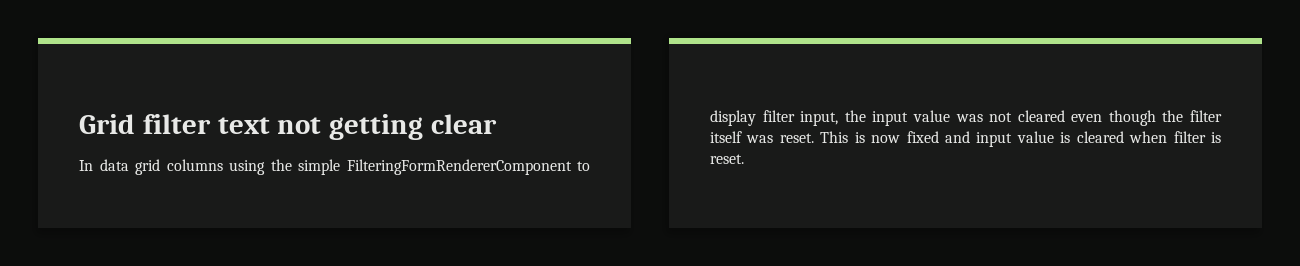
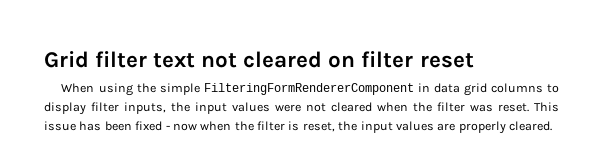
- Grid filter text not getting clear
- In data grid columns using the simple FilteringFormRendererComponent to display filter input, the input value was not cleared even though the filter itself was reset.
+ Grid filter text not cleared on filter reset
+ When using the simple FilteringFormRendererComponent in data grid columns to display filter inputs, the input values were not cleared when the filter was reset.
- This is now fixed and input value is cleared when filter is reset.
+ This issue has been fixed - now when the filter is reset, the input values are properly cleared.

